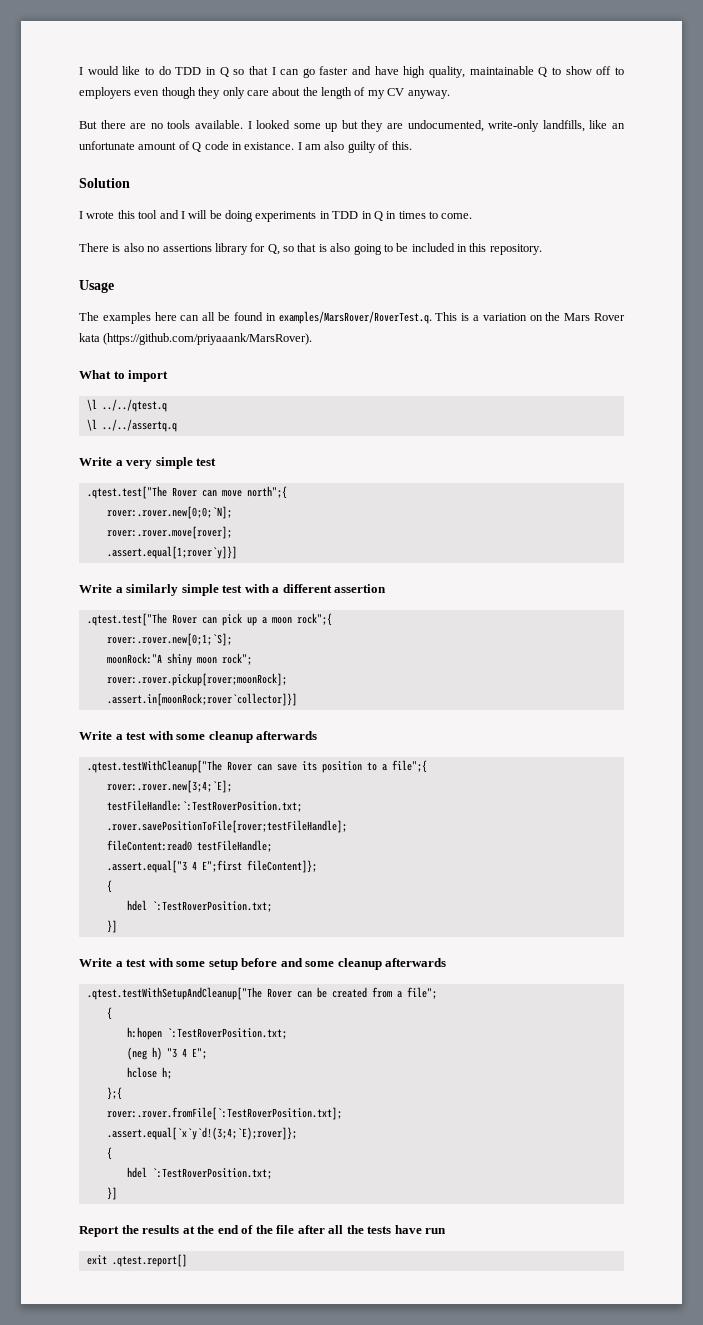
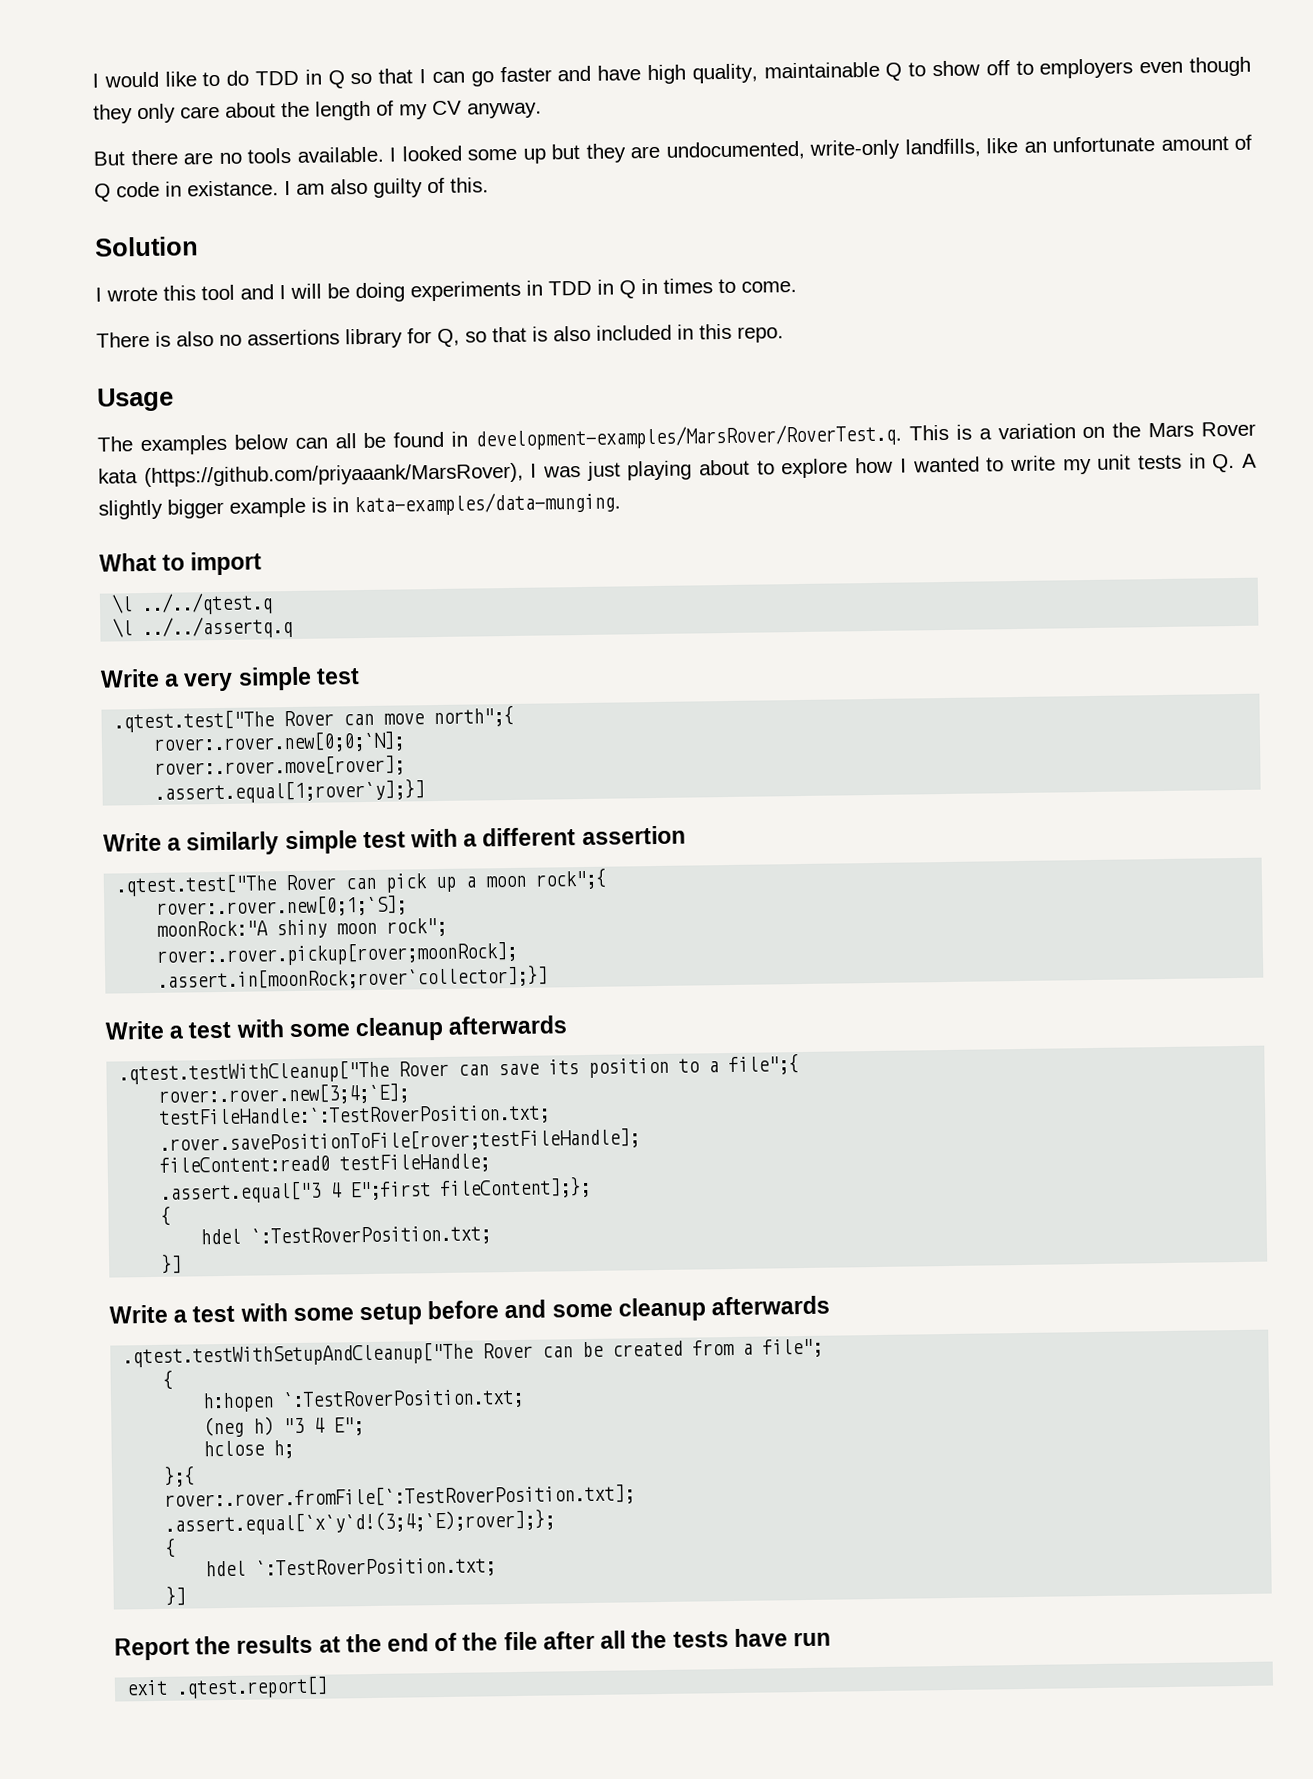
- There is also no assertions library for Q, so that is also going to be included in this repository.
+ There is also no assertions library for Q, so that is also included in this repo.
- The examples here can all be found in examples/MarsRover/RoverTest.q. This is a variation on the Mars Rover kata (https://github.com/priyaaank/MarsRover).
+ The examples below can all be found in development-examples/MarsRover/RoverTest.q. This is a variation on the Mars Rover kata (https://github.com/priyaaank/MarsRover), I was just playing about to explore how I wanted to write my unit tests in Q. A slightly bigger example is in kata-examples/data-munging.
- .assert.equal[1;rover`y]}]
+ .assert.equal[1;rover`y];}]
- .assert.in[moonRock;rover`collector]}]
+ .assert.in[moonRock;rover`collector];}]
- .assert.equal["3 4 E";first fileContent]};
+ .assert.equal["3 4 E";first fileContent];};
- .assert.equal[`x`y`d!(3;4;`E);rover]};
+ .assert.equal[`x`y`d!(3;4;`E);rover];};

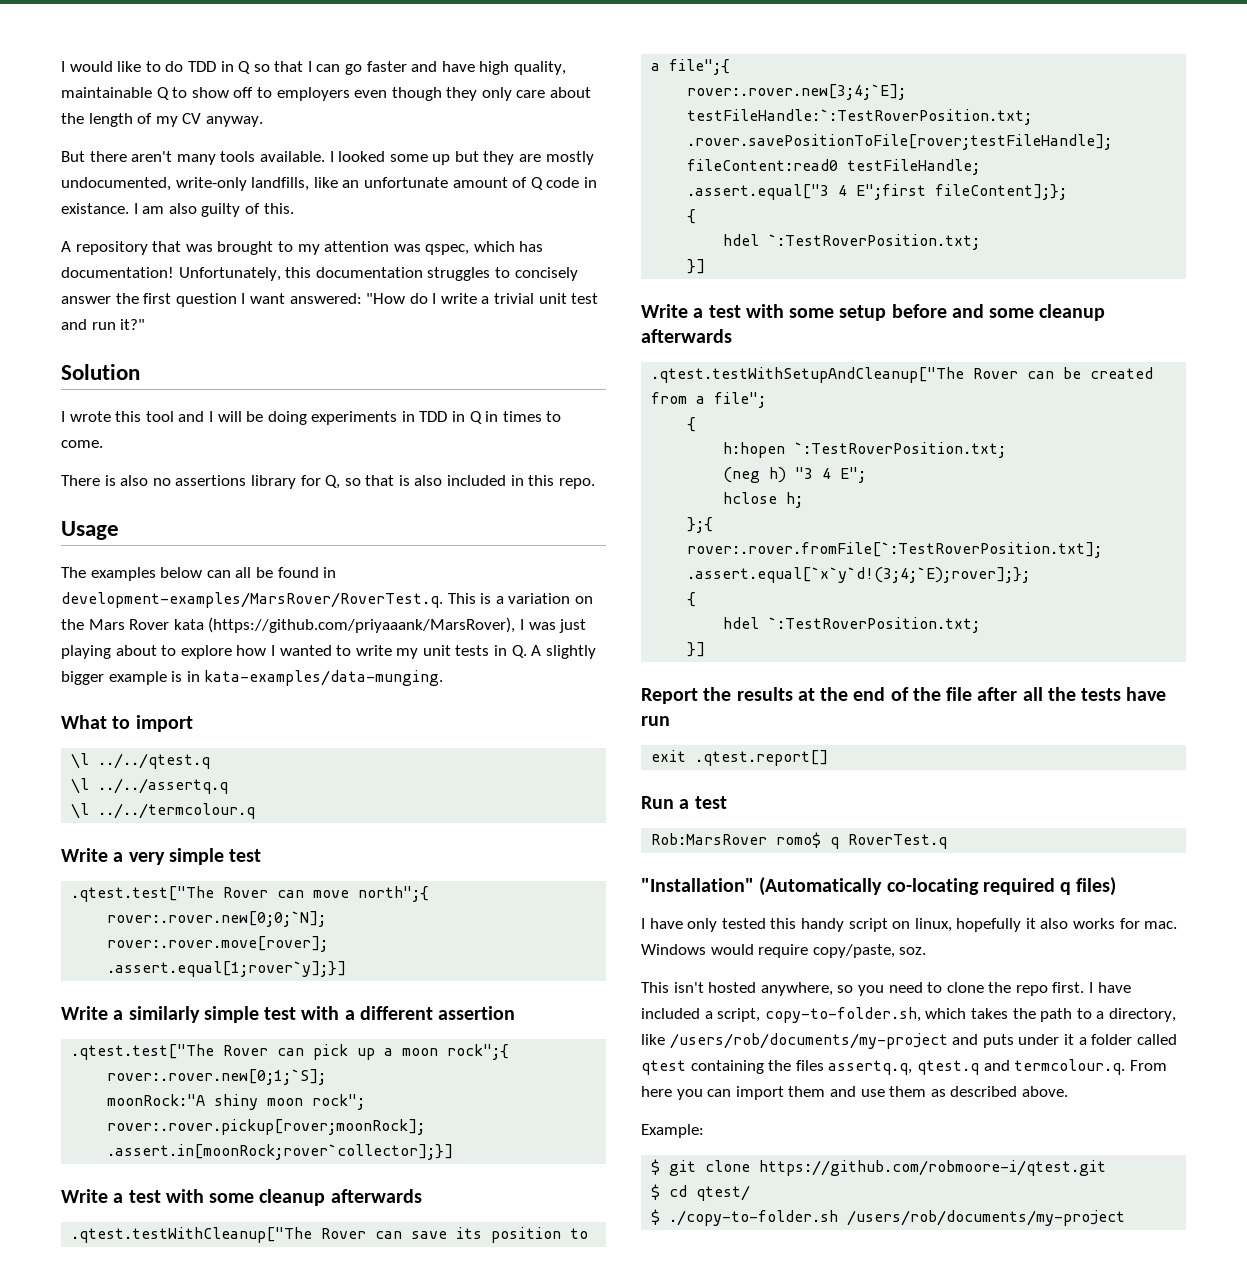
- But there are no tools available.
+ But there aren't many tools available.
- I looked some up but they are undocumented, write-only landfills, like an unfortunate amount of Q code in existance.
+ I looked some up but they are mostly undocumented, write-only landfills, like an unfortunate amount of Q code in existance.
+ A repository that was brought to my attention was qspec, which has documentation! Unfortunately, this documentation struggles to concisely answer the first question I want answered: "How do I write a trivial unit test and run it?"
+ \l ../../termcolour.q
+ Run a test
+ Rob:MarsRover romo$ q RoverTest.q
+ "Installation" (Automatically co-locating required q files)
+ I have only tested this handy script on linux, hopefully it also works for mac. Windows would require copy/paste, soz.
+ This isn't hosted anywhere, so you need to clone the repo first. I have included a script, copy-to-folder.sh, which takes the path to a directory, like /users/rob/documents/my-project and puts under it a folder called qtest containing the files assertq.q, qtest.q and termcolour.q. From here you can import them and use them as described above.
+ Example:
+ $ git clone https://github.com/robmoore-i/qtest.git
+ $ cd qtest/
+ $ ./copy-to-folder.sh /users/rob/documents/my-project

